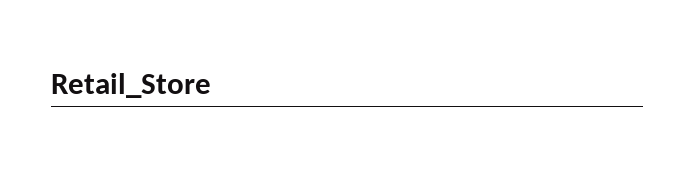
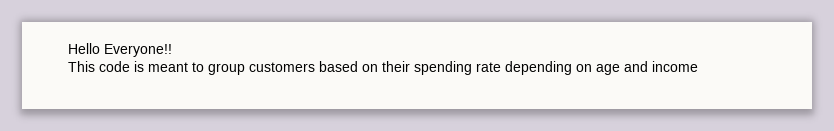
- Retail_Store
+ Hello Everyone!!
+ This code is meant to group customers based on their spending rate depending on age and income

